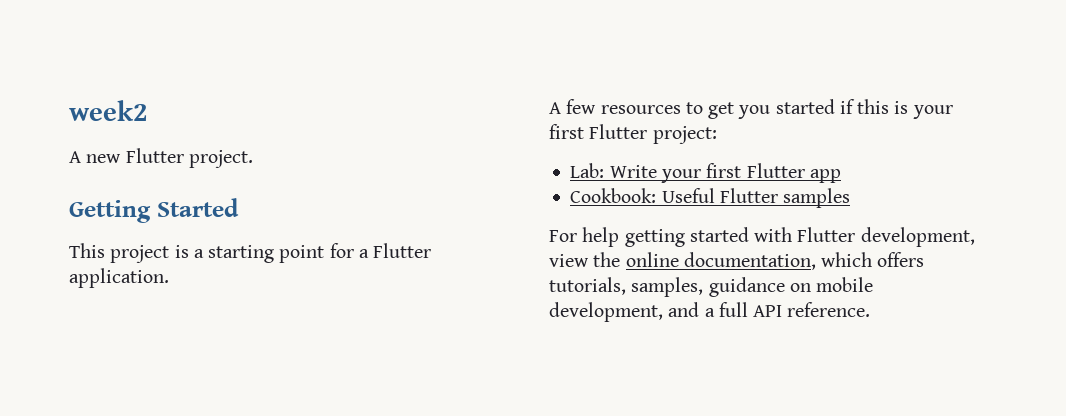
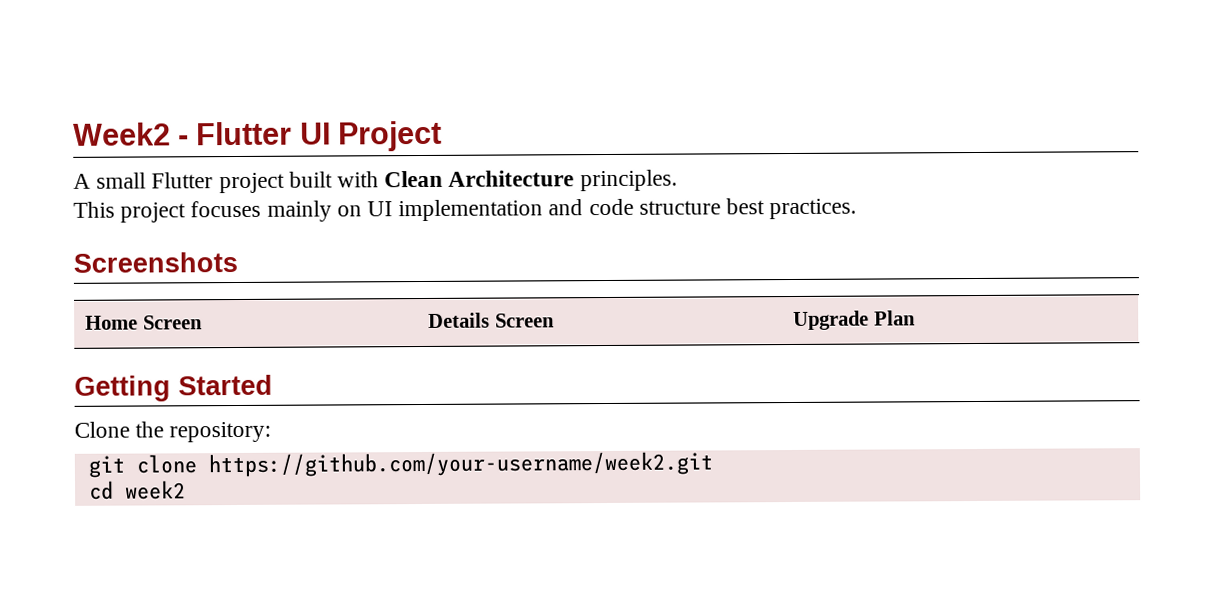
- week2
- A new Flutter project.
+ Week2 - Flutter UI Project
+ A small Flutter project built with Clean Architecture principles.
+ This project focuses mainly on UI implementation and code structure best practices.
+ Screenshots
+ Home Screen | Details Screen | Upgrade Plan
  Getting Started
- This project is a starting point for a Flutter application.
- A few resources to get you started if this is your first Flutter project:
- Lab: Write your first Flutter app
- Cookbook: Useful Flutter samples
- For help getting started with Flutter development, view the online documentation, which offers tutorials, samples, guidance on mobile development, and a full API reference.
+ Clone the repository:
+ git clone https://github.com/your-username/week2.git
+ cd week2

